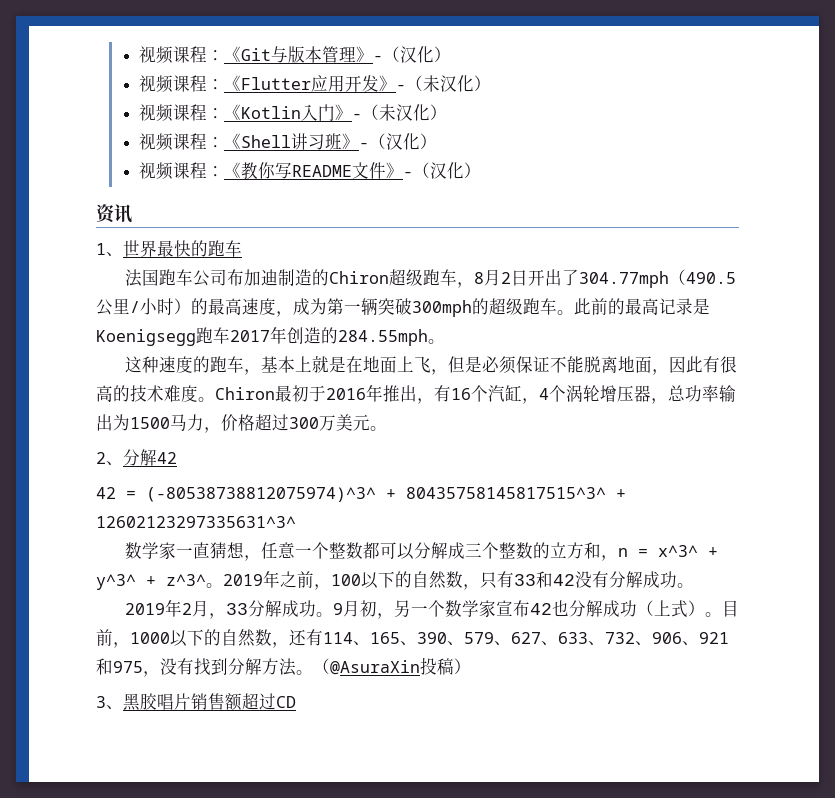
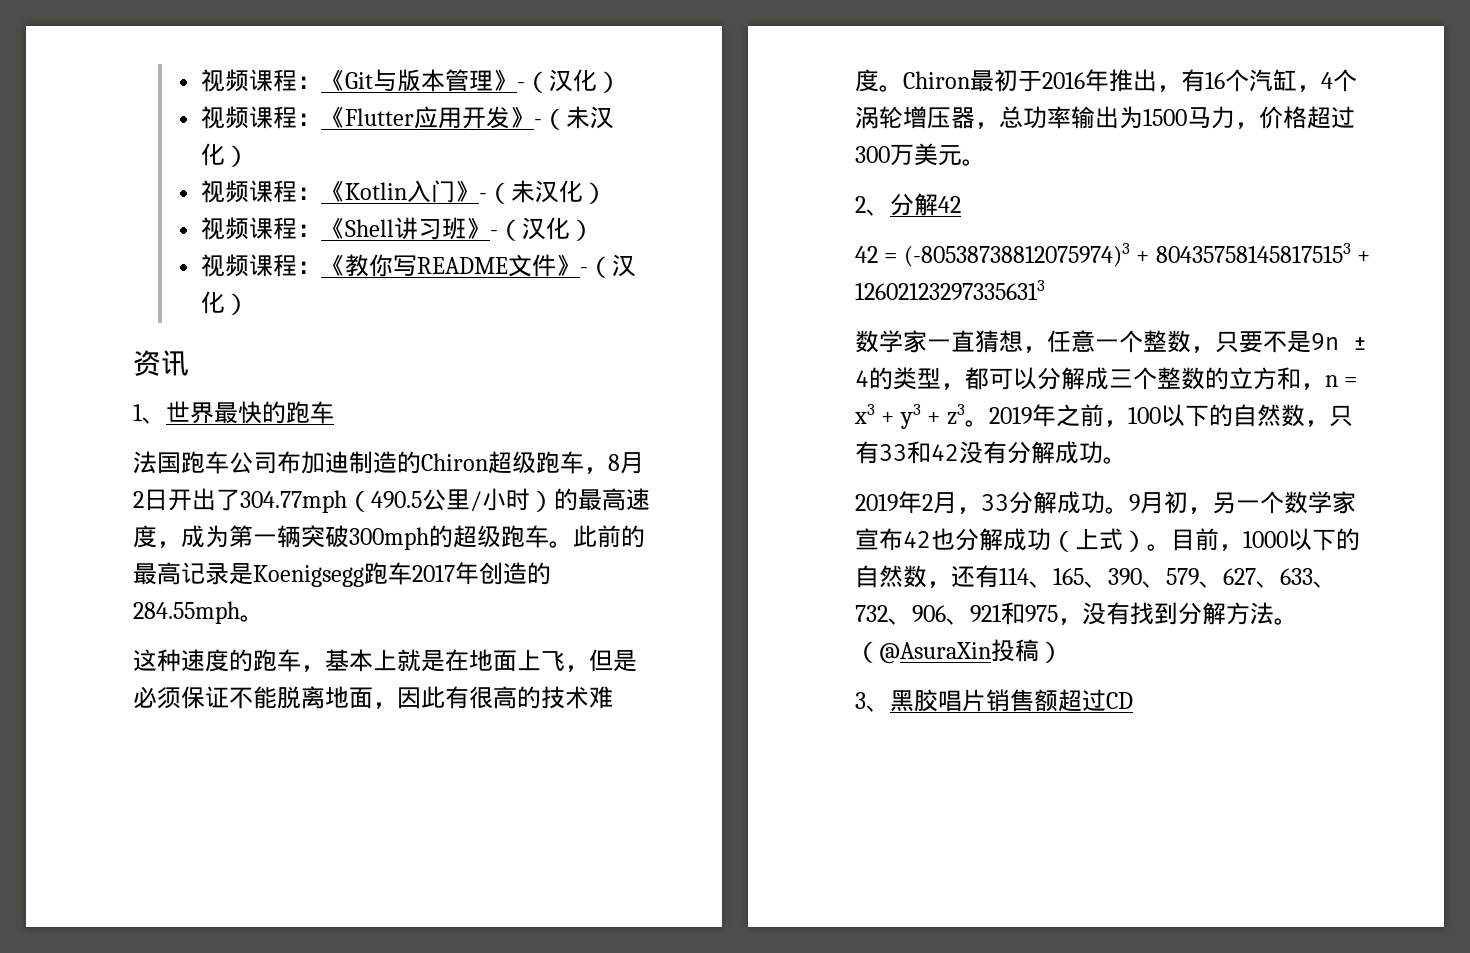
- 42 = (-80538738812075974)^3^ + 80435758145817515^3^ + 12602123297335631^3^
+ 42 = (-80538738812075974)3 + 804357581458175153 + 126021232973356313
- 数学家一直猜想，任意一个整数都可以分解成三个整数的立方和，n = x^3^ + y^3^ + z^3^。
+ 数学家一直猜想，任意一个整数，只要不是9n ± 4的类型，都可以分解成三个整数的立方和，n = x3 + y3 + z3。

